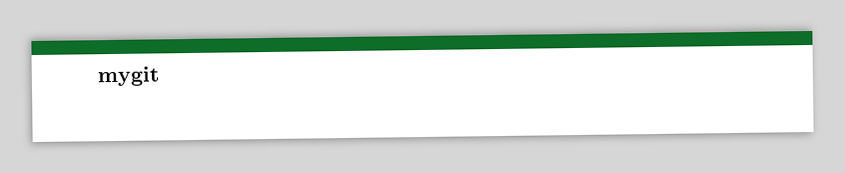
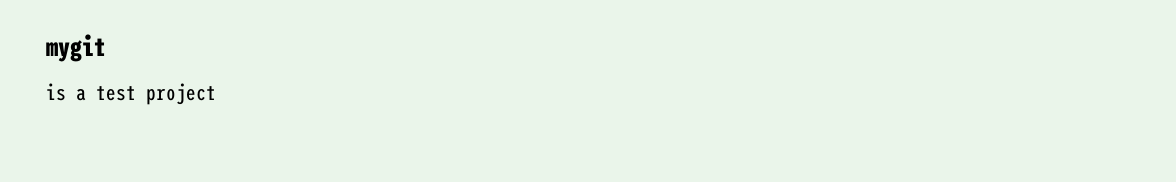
+ is a test project

